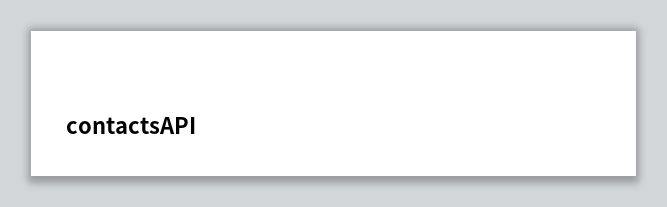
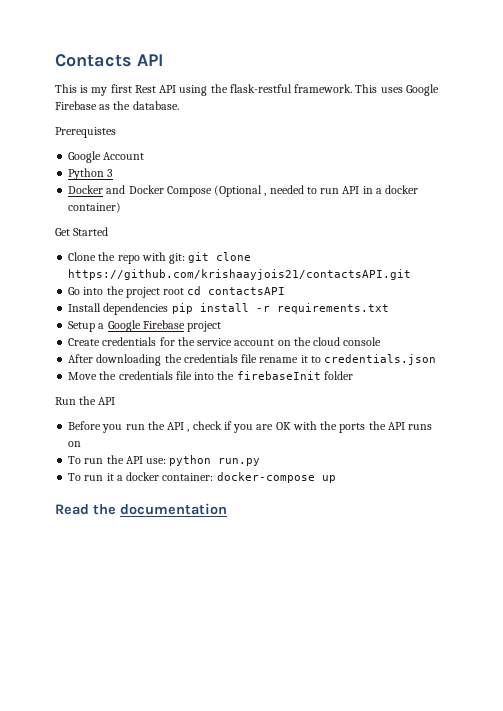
- contactsAPI
+ Contacts API
+ This is my first Rest API using the flask-restful framework. This uses Google Firebase as the database.
+ Prerequistes
+ Google Account
+ Python 3
+ Docker and Docker Compose (Optional , needed to run API in a docker container)
+ Get Started
+ Clone the repo with git: git clone https://github.com/krishaayjois21/contactsAPI.git
+ Go into the project root cd contactsAPI
+ Install dependencies pip install -r requirements.txt
+ Setup a Google Firebase project
+ Create credentials for the service account on the cloud console
+ After downloading the credentials file rename it to credentials.json
+ Move the credentials file into the firebaseInit folder
+ Run the API
+ Before you run the API , check if you are OK with the ports the API runs on
+ To run the API use: python run.py
+ To run it a docker container: docker-compose up
+ Read the documentation

